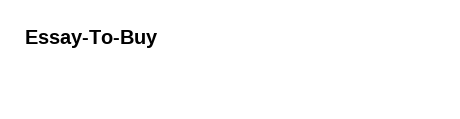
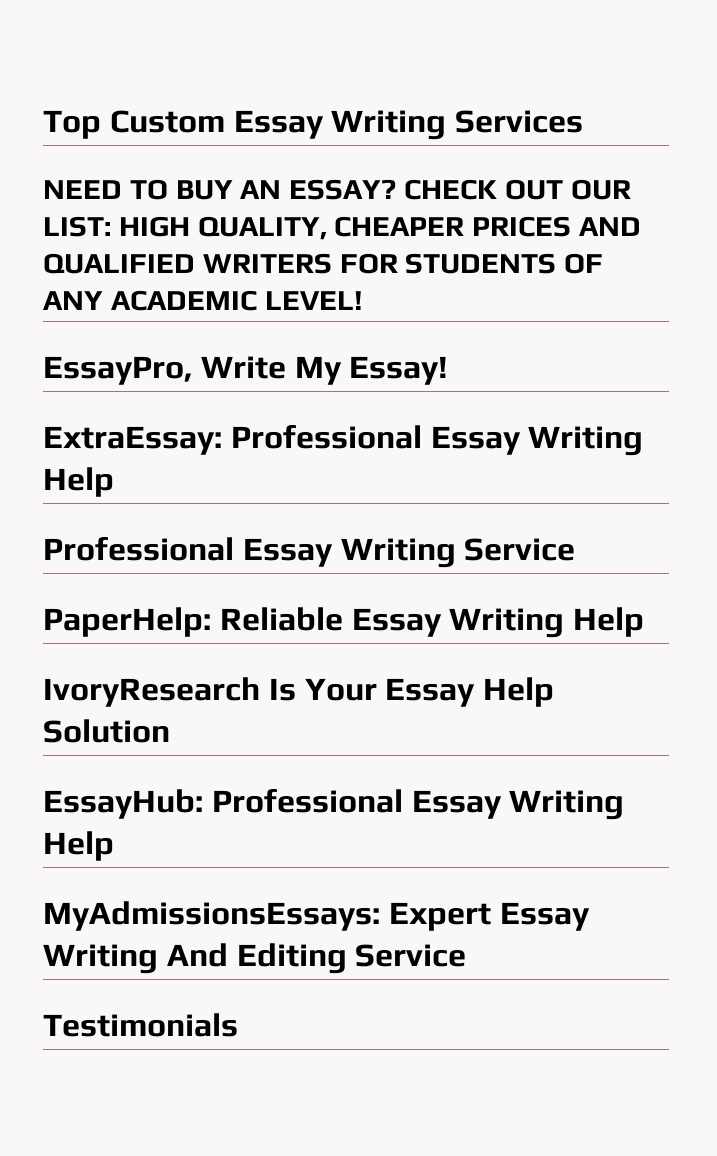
- Essay-To-Buy
+ Top Custom Essay Writing Services
+ NEED TO BUY AN ESSAY? CHECK OUT OUR LIST: HIGH QUALITY, CHEAPER PRICES AND QUALIFIED WRITERS FOR STUDENTS OF ANY ACADEMIC LEVEL!
+ EssayPro, Write My Essay!
+ ExtraEssay: Professional Essay Writing Help
+ Professional Essay Writing Service
+ PaperHelp: Reliable Essay Writing Help
+ IvoryResearch Is Your Essay Help Solution
+ EssayHub: Professional Essay Writing Help
+ MyAdmissionsEssays: Expert Essay Writing And Editing Service
+ Testimonials

